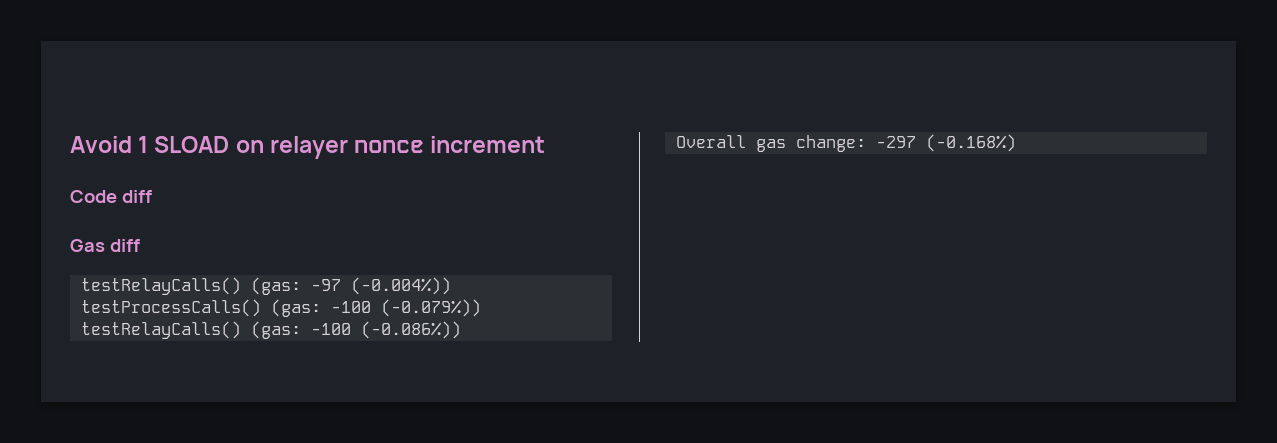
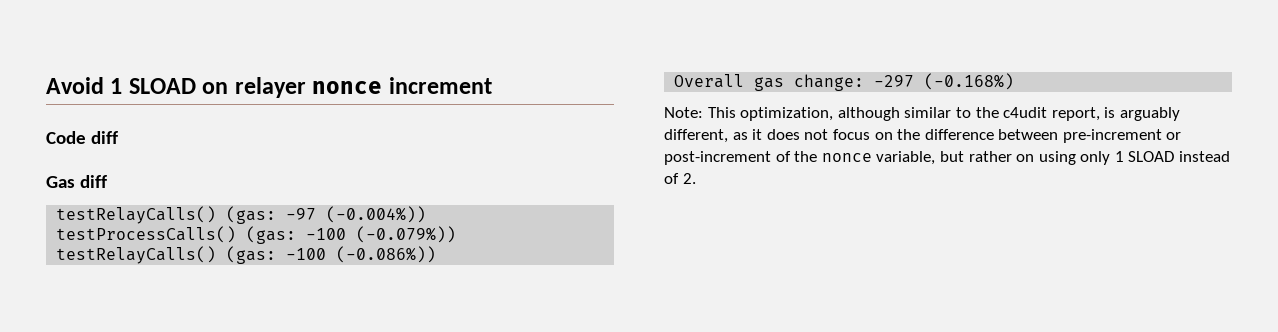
+ Note: This optimization, although similar to the c4udit report, is arguably different, as it does not focus on the difference between pre-increment or post-increment of the nonce variable, but rather on using only 1 SLOAD instead of 2.

